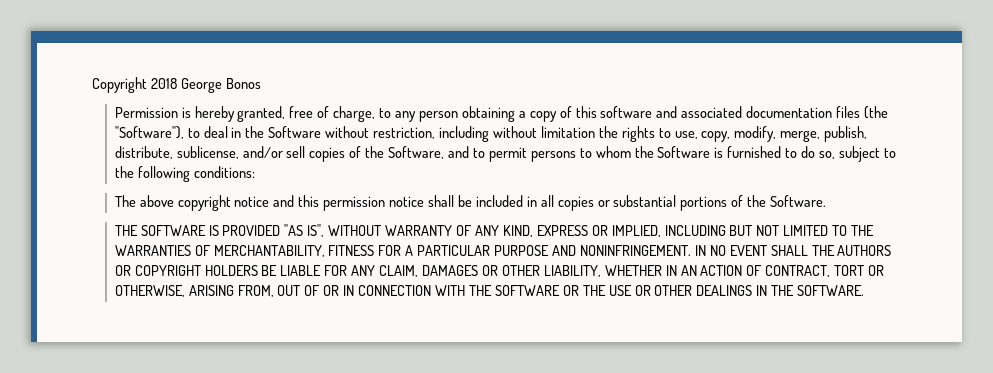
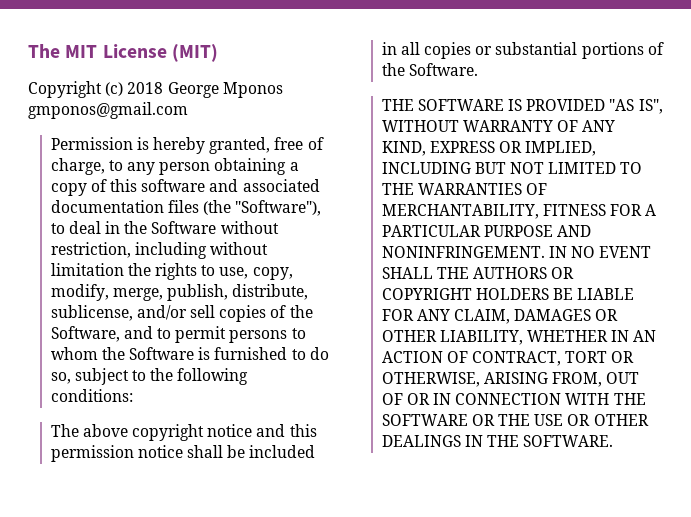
- Copyright 2018 George Bonos
+ The MIT License (MIT)
+ Copyright (c) 2018 George Mponos gmponos@gmail.com

